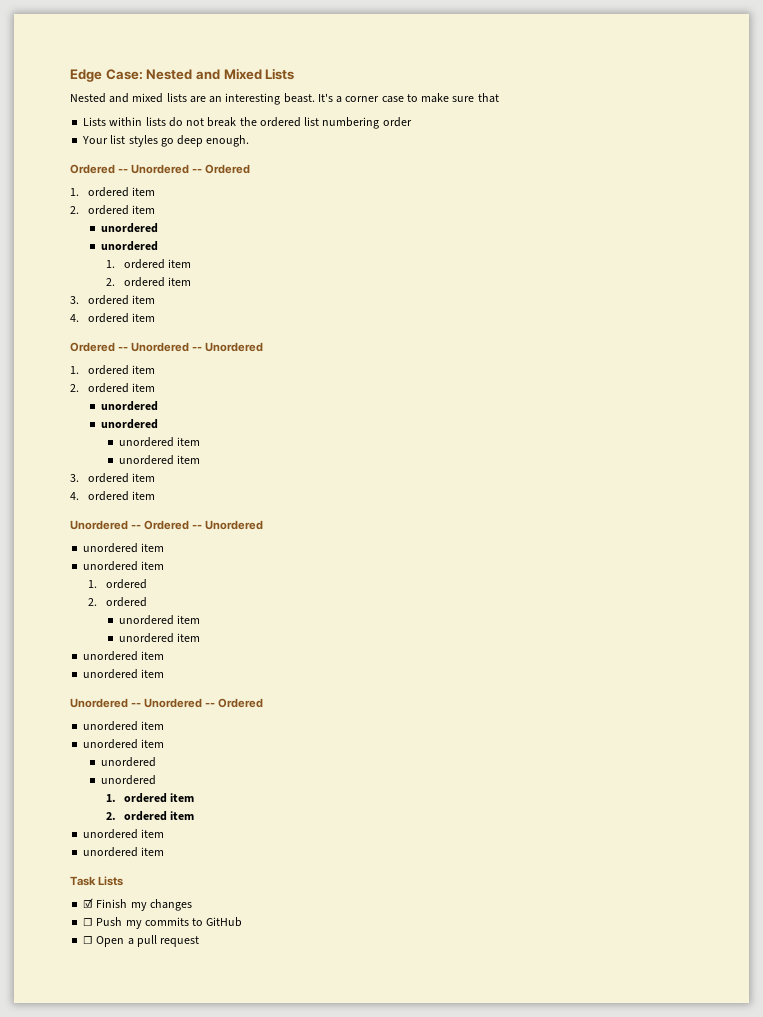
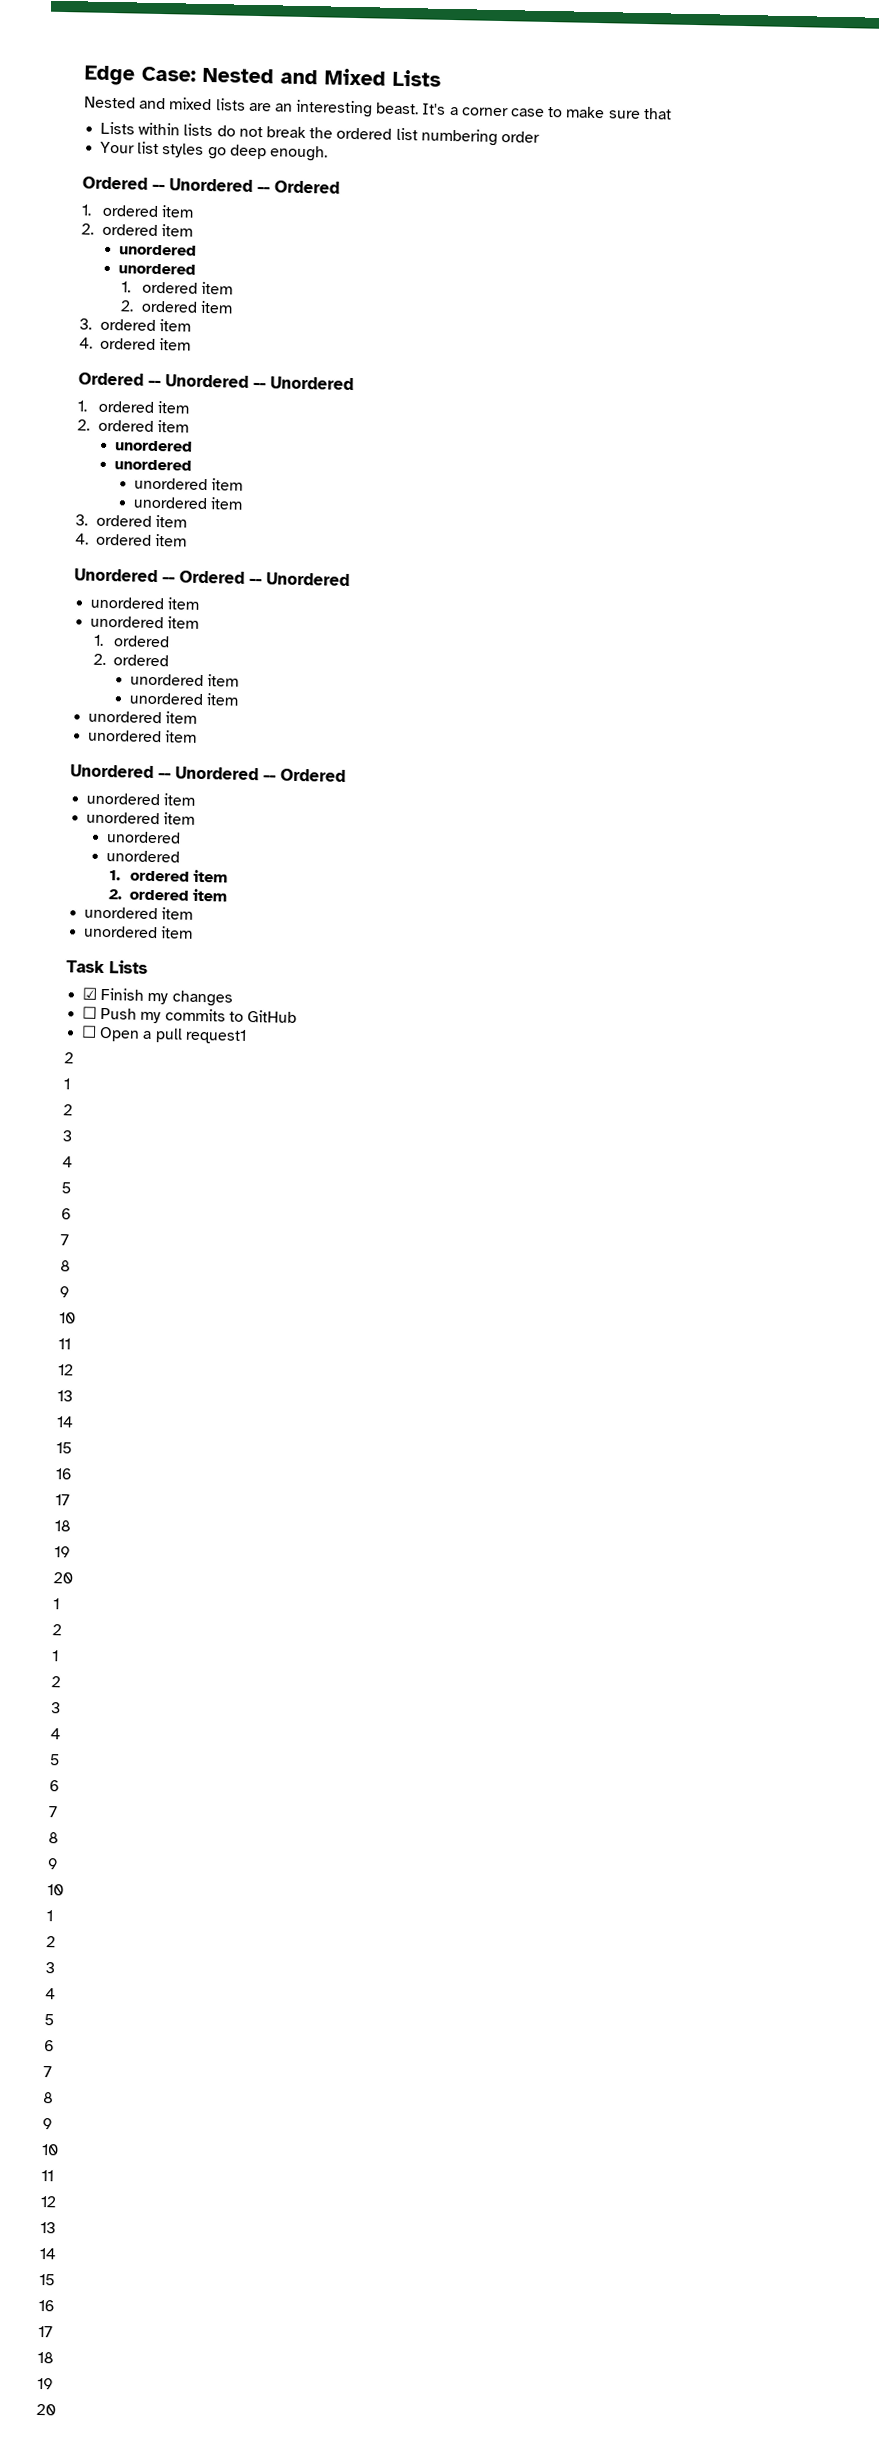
- ☐ Open a pull request
+ ☐ Open a pull request1
+ 2
+ 1
+ 2
+ 3
+ 4
+ 5
+ 6
+ 7
+ 8
+ 9
+ 10
+ 11
+ 12
+ 13
+ 14
+ 15
+ 16
+ 17
+ 18
+ 19
+ 20
+ 1
+ 2
+ 1
+ 2
+ 3
+ 4
+ 5
+ 6
+ 7
+ 8
+ 9
+ 10
+ 1
+ 2
+ 3
+ 4
+ 5
+ 6
+ 7
+ 8
+ 9
+ 10
+ 11
+ 12
+ 13
+ 14
+ 15
+ 16
+ 17
+ 18
+ 19
+ 20

